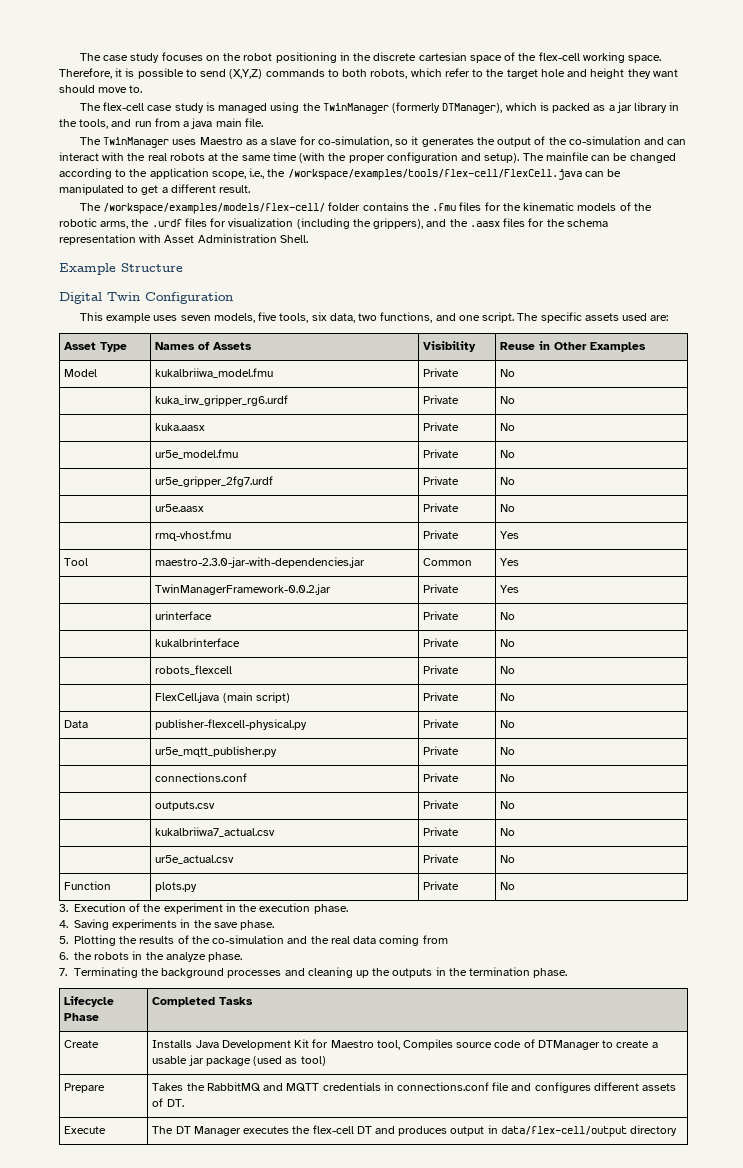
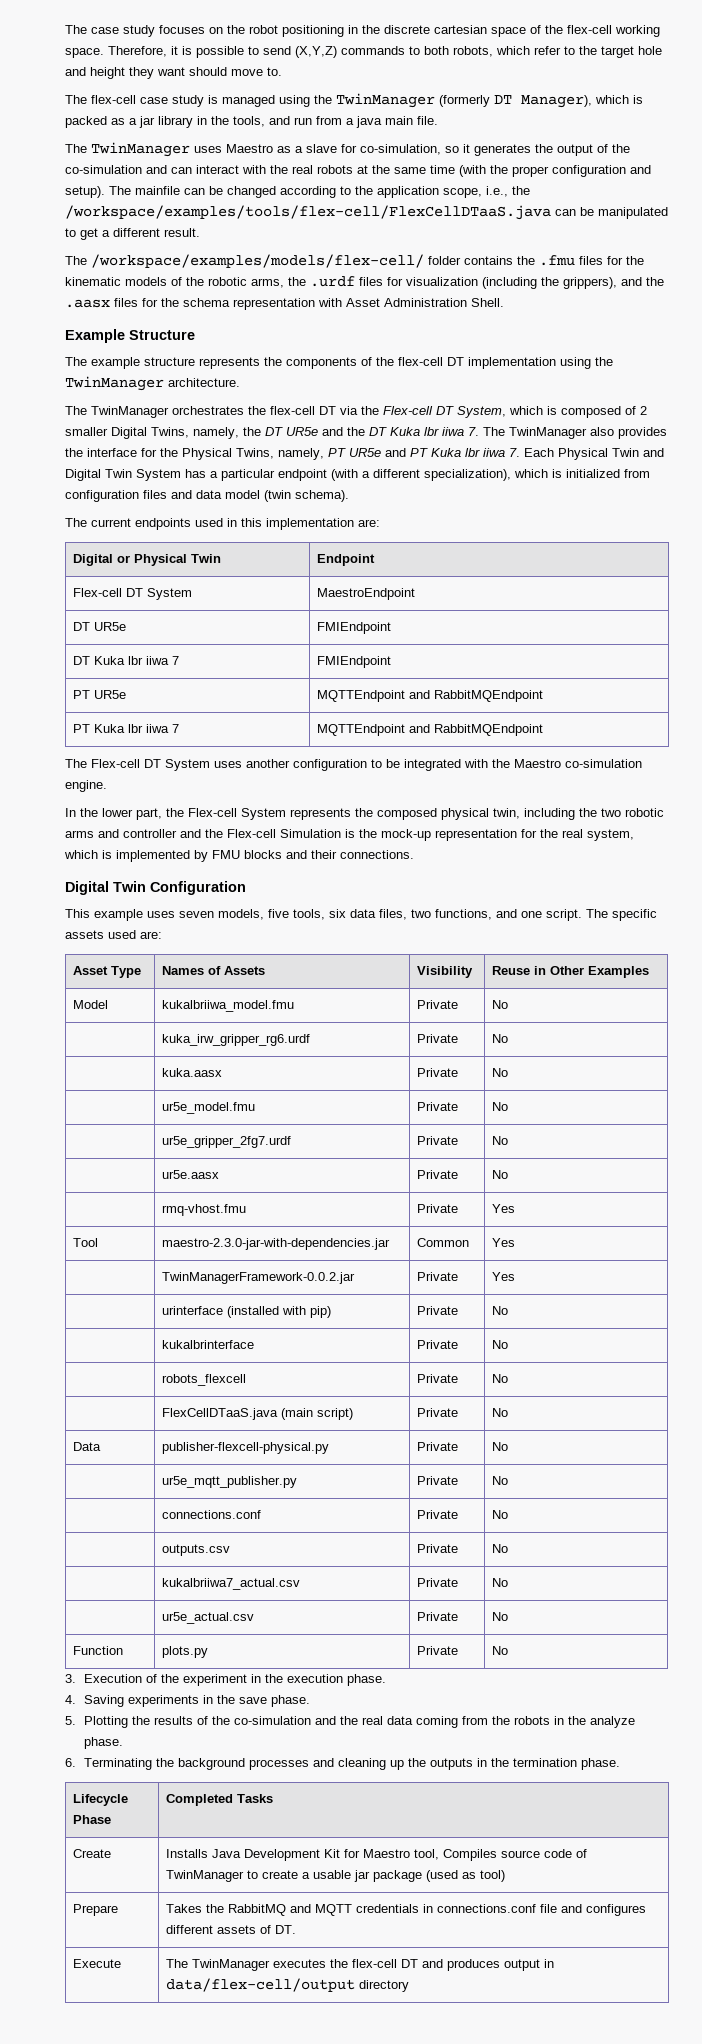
- The flex-cell case study is managed using the TwinManager (formerly DTManager), which is packed as a jar library in the tools, and run from a java main file.
+ The flex-cell case study is managed using the TwinManager (formerly DT Manager), which is packed as a jar library in the tools, and run from a java main file.
- The mainfile can be changed according to the application scope, i.e., the /workspace/examples/tools/flex-cell/FlexCell.java can be manipulated to get a different result.
+ The mainfile can be changed according to the application scope, i.e., the /workspace/examples/tools/flex-cell/FlexCellDTaaS.java can be manipulated to get a different result.
+ The example structure represents the components of the flex-cell DT implementation using the TwinManager architecture.
+ The TwinManager orchestrates the flex-cell DT via the Flex-cell DT System, which is composed of 2 smaller Digital Twins, namely, the DT UR5e and the DT Kuka lbr iiwa 7. The TwinManager also provides the interface for the Physical Twins, namely, PT UR5e and PT Kuka lbr iiwa 7. Each Physical Twin and Digital Twin System has a particular endpoint (with a different specialization), which is initialized from configuration files and data model (twin schema).
+ The current endpoints used in this implementation are:
+ Digital or Physical Twin | Endpoint
+ Flex-cell DT System | MaestroEndpoint
+ DT UR5e | FMIEndpoint
+ DT Kuka lbr iiwa 7 | FMIEndpoint
+ PT UR5e | MQTTEndpoint and RabbitMQEndpoint
+ PT Kuka lbr iiwa 7 | MQTTEndpoint and RabbitMQEndpoint
+ The Flex-cell DT System uses another configuration to be integrated with the Maestro co-simulation engine.
+ In the lower part, the Flex-cell System represents the composed physical twin, including the two robotic arms and controller and the Flex-cell Simulation is the mock-up representation for the real system, which is implemented by FMU blocks and their connections.
- This example uses seven models, five tools, six data, two functions, and one script.
+ This example uses seven models, five tools, six data files, two functions, and one script.
- | urinterface | Private | No
+ | urinterface (installed with pip) | Private | No
- | FlexCell.java (main script) | Private | No
+ | FlexCellDTaaS.java (main script) | Private | No
- 5. Plotting the results of the co-simulation and the real data coming from
- 6. the robots in the analyze phase.
+ 5. Plotting the results of the co-simulation and the real data coming from the robots in the analyze phase.
- 7. Terminating the background processes and cleaning up the outputs in the termination phase.
+ 6. Terminating the background processes and cleaning up the outputs in the termination phase.
- Create | Installs Java Development Kit for Maestro tool, Compiles source code of DTManager to create a usable jar package (used as tool)
+ Create | Installs Java Development Kit for Maestro tool, Compiles source code of TwinManager to create a usable jar package (used as tool)
- Execute | The DT Manager executes the flex-cell DT and produces output in data/flex-cell/output directory
+ Execute | The TwinManager executes the flex-cell DT and produces output in data/flex-cell/output directory

